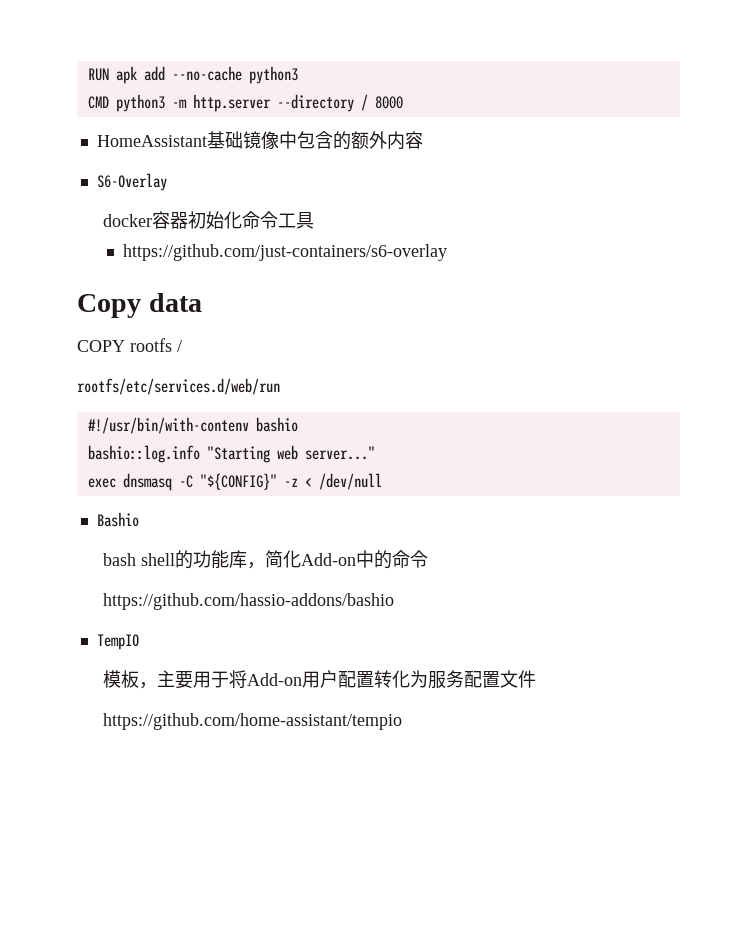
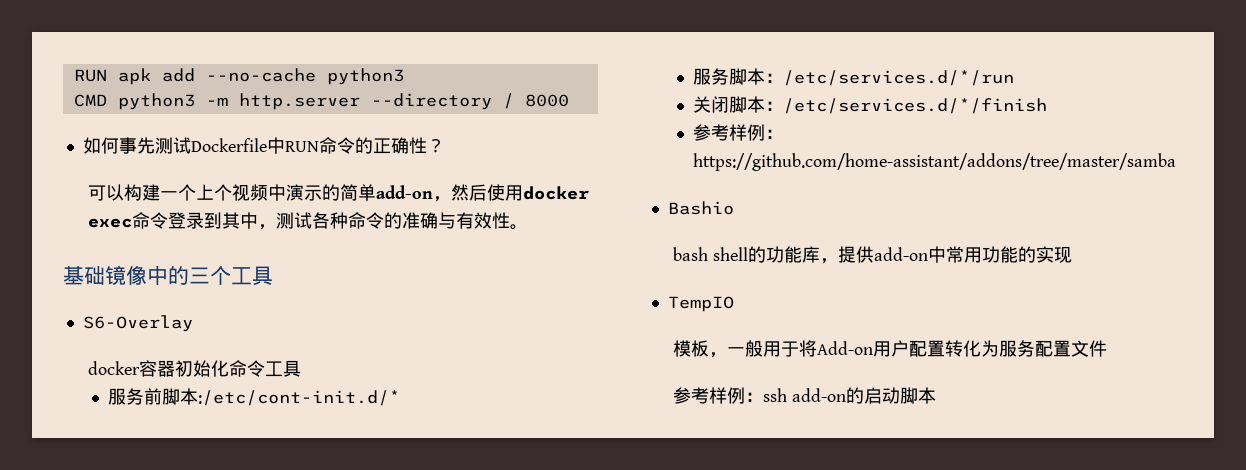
- HomeAssistant基础镜像中包含的额外内容
+ 如何事先测试Dockerfile中RUN命令的正确性？
+ 可以构建一个上个视频中演示的简单add-on，然后使用docker exec命令登录到其中，测试各种命令的准确与有效性。
+ 基础镜像中的三个工具
- https://github.com/just-containers/s6-overlay
- Copy data
- COPY rootfs /
- rootfs/etc/services.d/web/run
- #!/usr/bin/with-contenv bashio
- bashio::log.info "Starting web server..."
- exec dnsmasq -C "${CONFIG}" -z < /dev/null
+ 服务前脚本:/etc/cont-init.d/*
+ 服务脚本：/etc/services.d/*/run
+ 关闭脚本：/etc/services.d/*/finish
+ 参考样例：https://github.com/home-assistant/addons/tree/master/samba
- bash shell的功能库，简化Add-on中的命令
- https://github.com/hassio-addons/bashio
+ bash shell的功能库，提供add-on中常用功能的实现
- 模板，主要用于将Add-on用户配置转化为服务配置文件
+ 模板，一般用于将Add-on用户配置转化为服务配置文件
- https://github.com/home-assistant/tempio
+ 参考样例：ssh add-on的启动脚本

